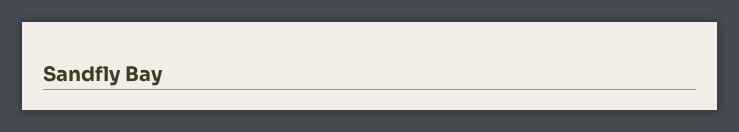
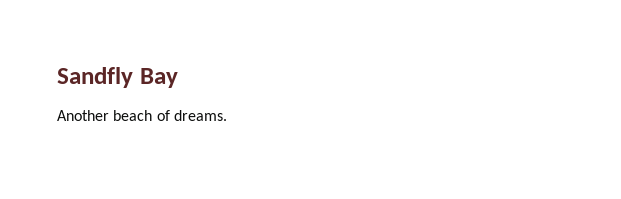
+ Another beach of dreams.

